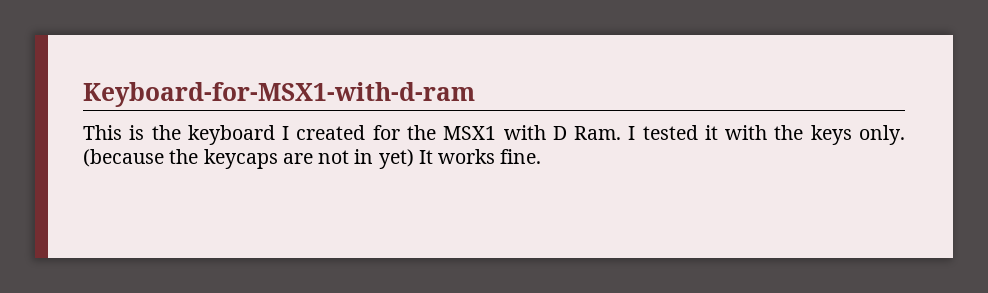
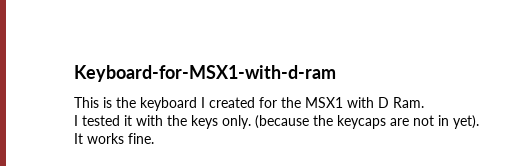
- This is the keyboard I created for the MSX1 with D Ram. I tested it with the keys only.
+ This is the keyboard I created for the MSX1 with D Ram.
+ I tested it with the keys only.
- (because the keycaps are not in yet) It works fine.
+ (because the keycaps are not in yet).
+ It works fine.

